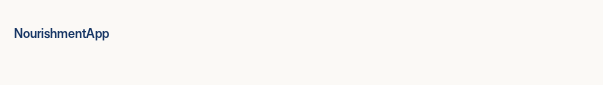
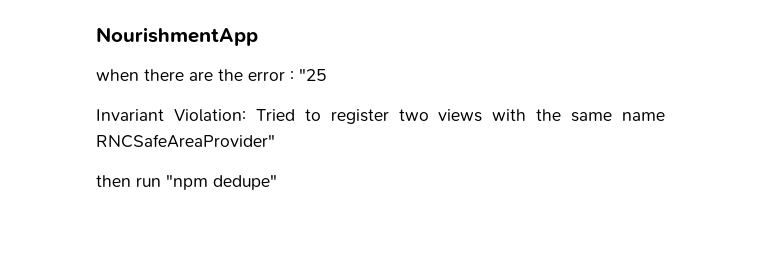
+ when there are the error : "25
+ Invariant Violation: Tried to register two views with the same name RNCSafeAreaProvider"
+ then run "npm dedupe"

